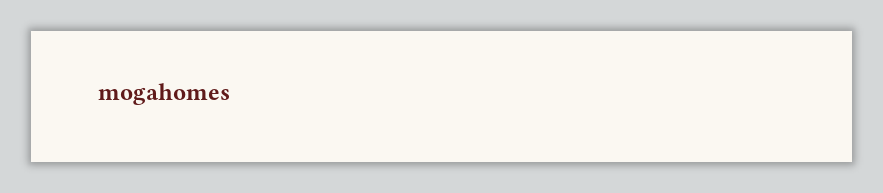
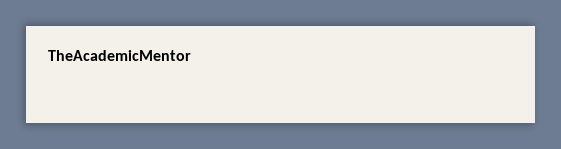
- mogahomes
+ TheAcademicMentor

